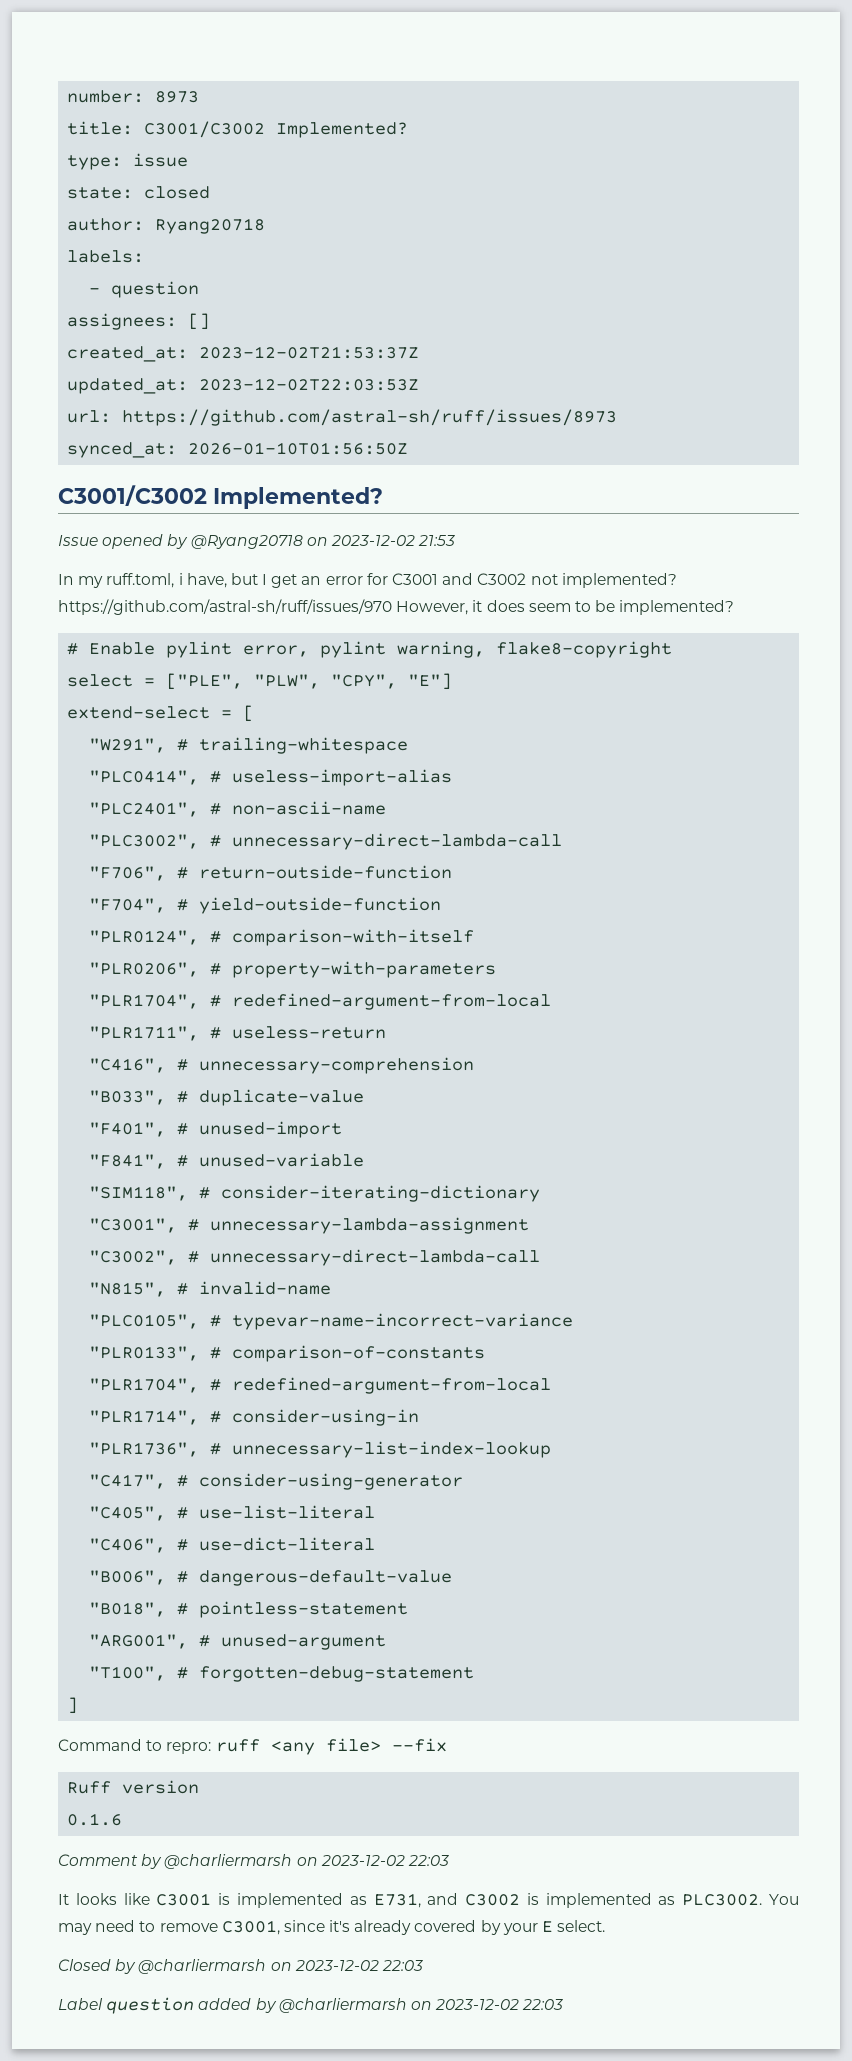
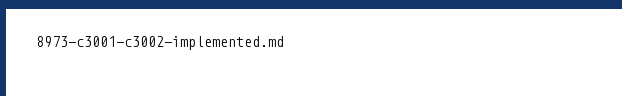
- number: 8973
- title: C3001/C3002 Implemented?
- type: issue
- state: closed
- author: Ryang20718
- labels:
- - question
- assignees: []
- created_at: 2023-12-02T21:53:37Z
- updated_at: 2023-12-02T22:03:53Z
- url: https://github.com/astral-sh/ruff/issues/8973
- synced_at: 2026-01-10T01:56:50Z
- C3001/C3002 Implemented?
- Issue opened by @Ryang20718 on 2023-12-02 21:53
- In my ruff.toml, i have, but I get an error for C3001 and C3002 not implemented? https://github.com/astral-sh/ruff/issues/970 However, it does seem to be implemented?
- # Enable pylint error, pylint warning, flake8-copyright
- select = ["PLE", "PLW", "CPY", "E"]
- extend-select = [
- "W291", # trailing-whitespace
- "PLC0414", # useless-import-alias
- "PLC2401", # non-ascii-name
- "PLC3002", # unnecessary-direct-lambda-call
- "F706", # return-outside-function
- "F704", # yield-outside-function
- "PLR0124", # comparison-with-itself
- "PLR0206", # property-with-parameters
- "PLR1704", # redefined-argument-from-local
- "PLR1711", # useless-return
- "C416", # unnecessary-comprehension
- "B033", # duplicate-value
- "F401", # unused-import
- "F841", # unused-variable
- "SIM118", # consider-iterating-dictionary
- "C3001", # unnecessary-lambda-assignment
- "C3002", # unnecessary-direct-lambda-call
- "N815", # invalid-name
- "PLC0105", # typevar-name-incorrect-variance
- "PLR0133", # comparison-of-constants
- "PLR1704", # redefined-argument-from-local
- "PLR1714", # consider-using-in
- "PLR1736", # unnecessary-list-index-lookup
- "C417", # consider-using-generator
- "C405", # use-list-literal
- "C406", # use-dict-literal
- "B006", # dangerous-default-value
- "B018", # pointless-statement
- "ARG001", # unused-argument
- "T100", # forgotten-debug-statement
- ]
- Command to repro: ruff <any file> --fix
- Ruff version
- 0.1.6
- Comment by @charliermarsh on 2023-12-02 22:03
- It looks like C3001 is implemented as E731, and C3002 is implemented as PLC3002. You may need to remove C3001, since it's already covered by your E select.
- Closed by @charliermarsh on 2023-12-02 22:03
- Label question added by @charliermarsh on 2023-12-02 22:03
+ 8973-c3001-c3002-implemented.md

